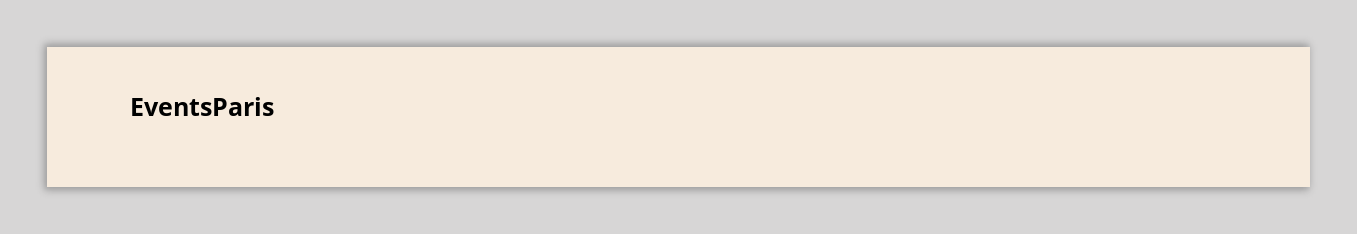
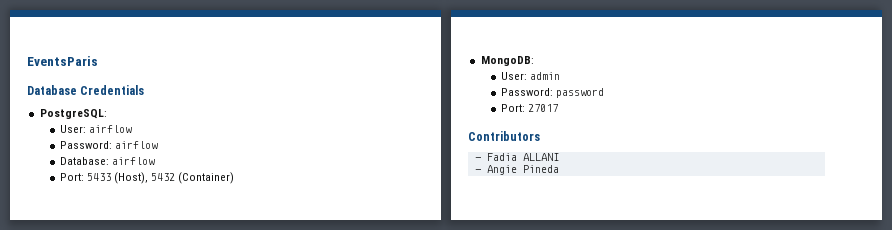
+ Database Credentials
+ PostgreSQL:
+ User: airflow
+ Password: airflow
+ Database: airflow
+ Port: 5433 (Host), 5432 (Container)
+ MongoDB:
+ User: admin
+ Password: password
+ Port: 27017
+ Contributors
+ - Fadia ALLANI
+ - Angie Pineda

